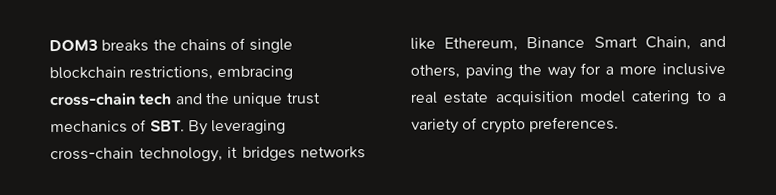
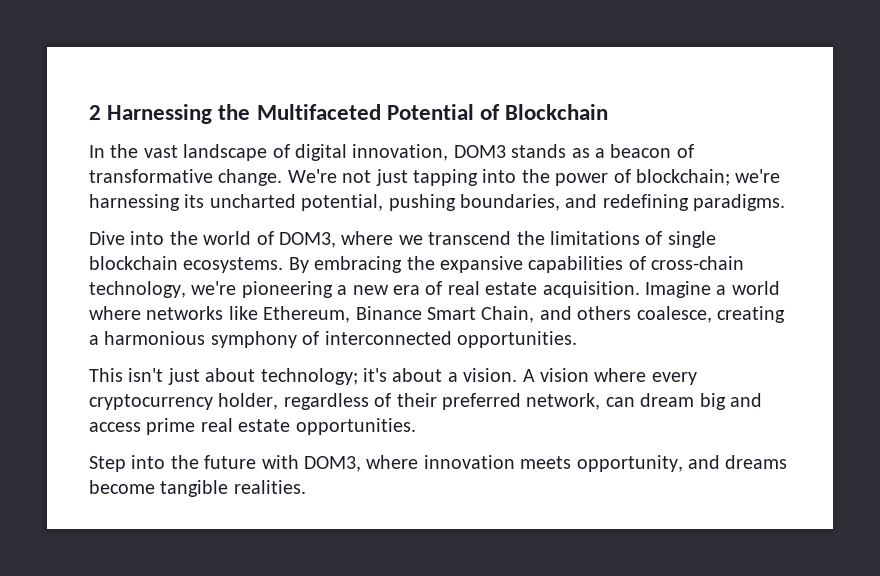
- DOM3 breaks the chains of single blockchain restrictions, embracing cross-chain tech and the unique trust mechanics of SBT. By leveraging cross-chain technology, it bridges networks like Ethereum, Binance Smart Chain, and others, paving the way for a more inclusive real estate acquisition model catering to a variety of crypto preferences.
+ 2 Harnessing the Multifaceted Potential of Blockchain
+ In the vast landscape of digital innovation, DOM3 stands as a beacon of transformative change. We're not just tapping into the power of blockchain; we're harnessing its uncharted potential, pushing boundaries, and redefining paradigms.
+ Dive into the world of DOM3, where we transcend the limitations of single blockchain ecosystems. By embracing the expansive capabilities of cross-chain technology, we're pioneering a new era of real estate acquisition. Imagine a world where networks like Ethereum, Binance Smart Chain, and others coalesce, creating a harmonious symphony of interconnected opportunities.
+ This isn't just about technology; it's about a vision. A vision where every cryptocurrency holder, regardless of their preferred network, can dream big and access prime real estate opportunities.
+ Step into the future with DOM3, where innovation meets opportunity, and dreams become tangible realities.

